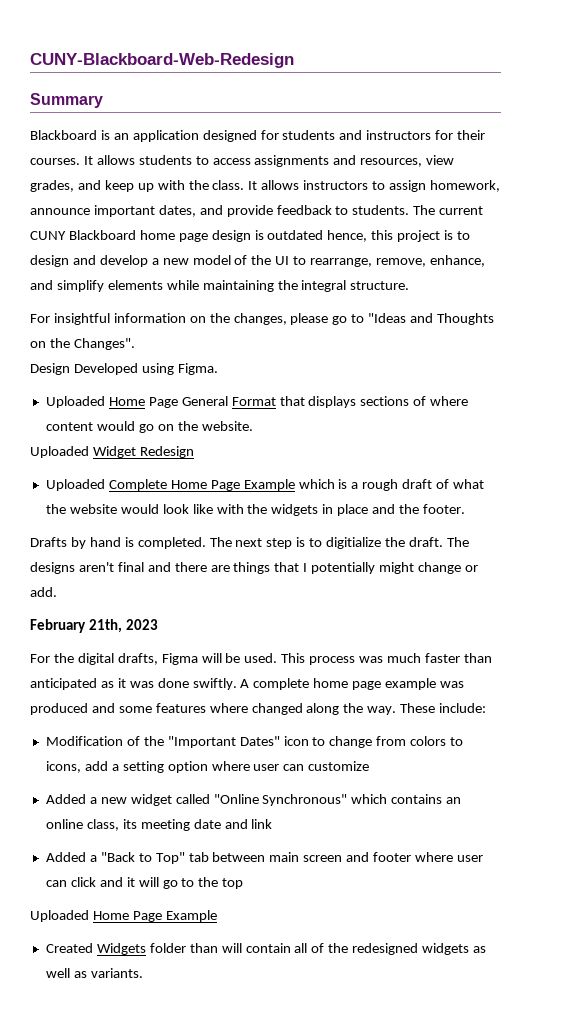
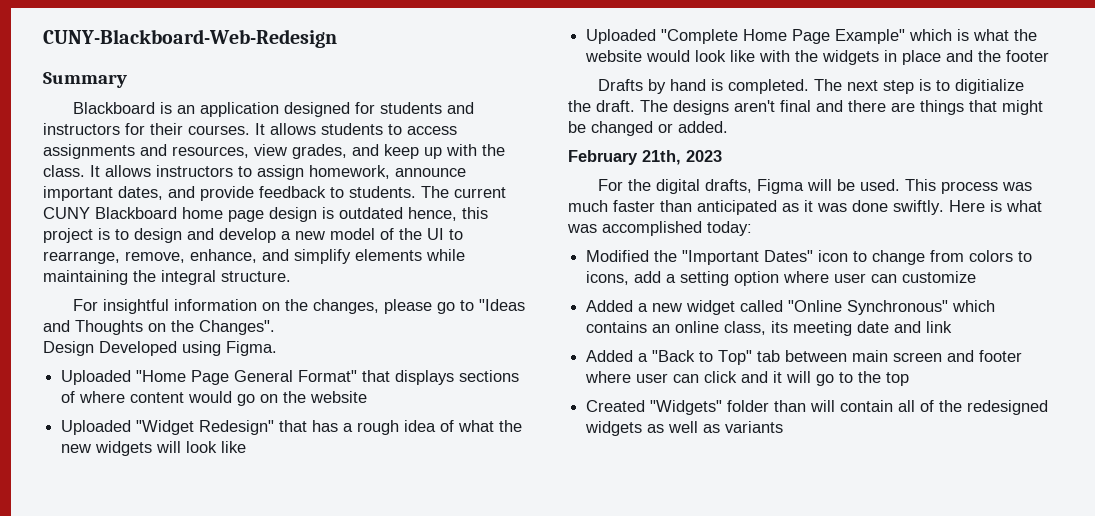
- Uploaded Home Page General Format that displays sections of where content would go on the website.
- Uploaded Widget Redesign
- Uploaded Complete Home Page Example which is a rough draft of what the website would look like with the widgets in place and the footer.
+ Uploaded "Home Page General Format" that displays sections of where content would go on the website
+ Uploaded "Widget Redesign" that has a rough idea of what the new widgets will look like
+ Uploaded "Complete Home Page Example" which is what the website would look like with the widgets in place and the footer
- The designs aren't final and there are things that I potentially might change or add.
+ The designs aren't final and there are things that might be changed or added.
- A complete home page example was produced and some features where changed along the way. These include:
- Modification of the "Important Dates" icon to change from colors to icons, add a setting option where user can customize
+ Here is what was accomplished today:
+ Modified the "Important Dates" icon to change from colors to icons, add a setting option where user can customize
- Uploaded Home Page Example
- Created Widgets folder than will contain all of the redesigned widgets as well as variants.
+ Created "Widgets" folder than will contain all of the redesigned widgets as well as variants

